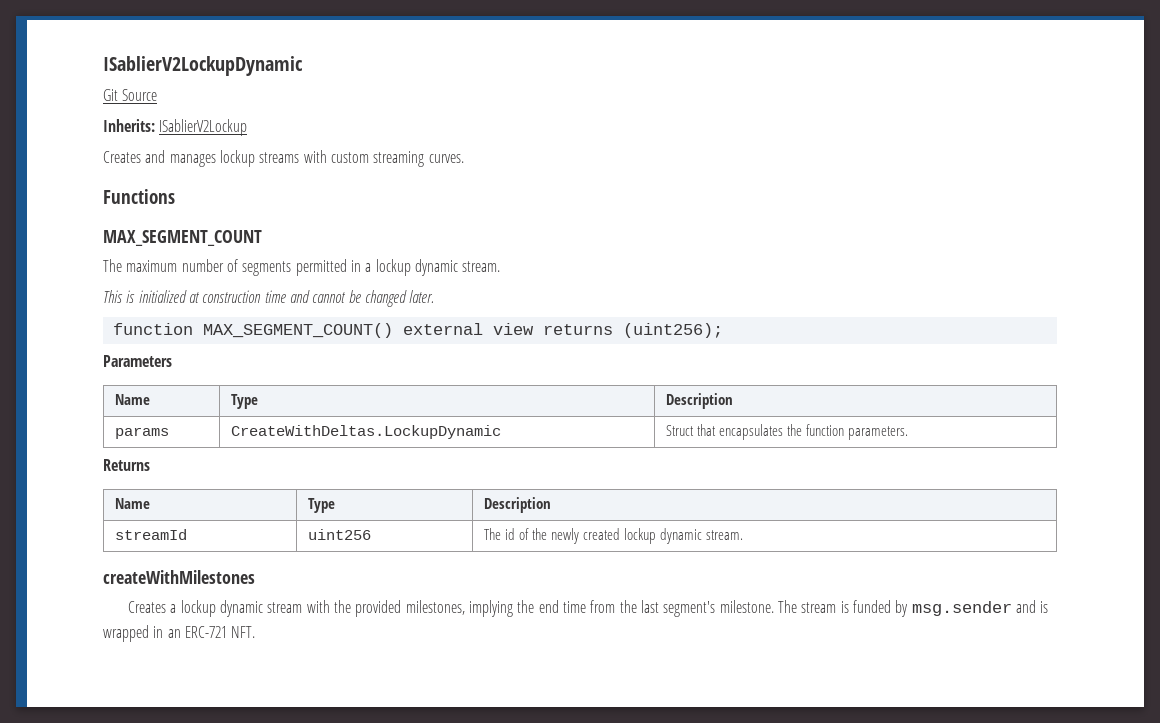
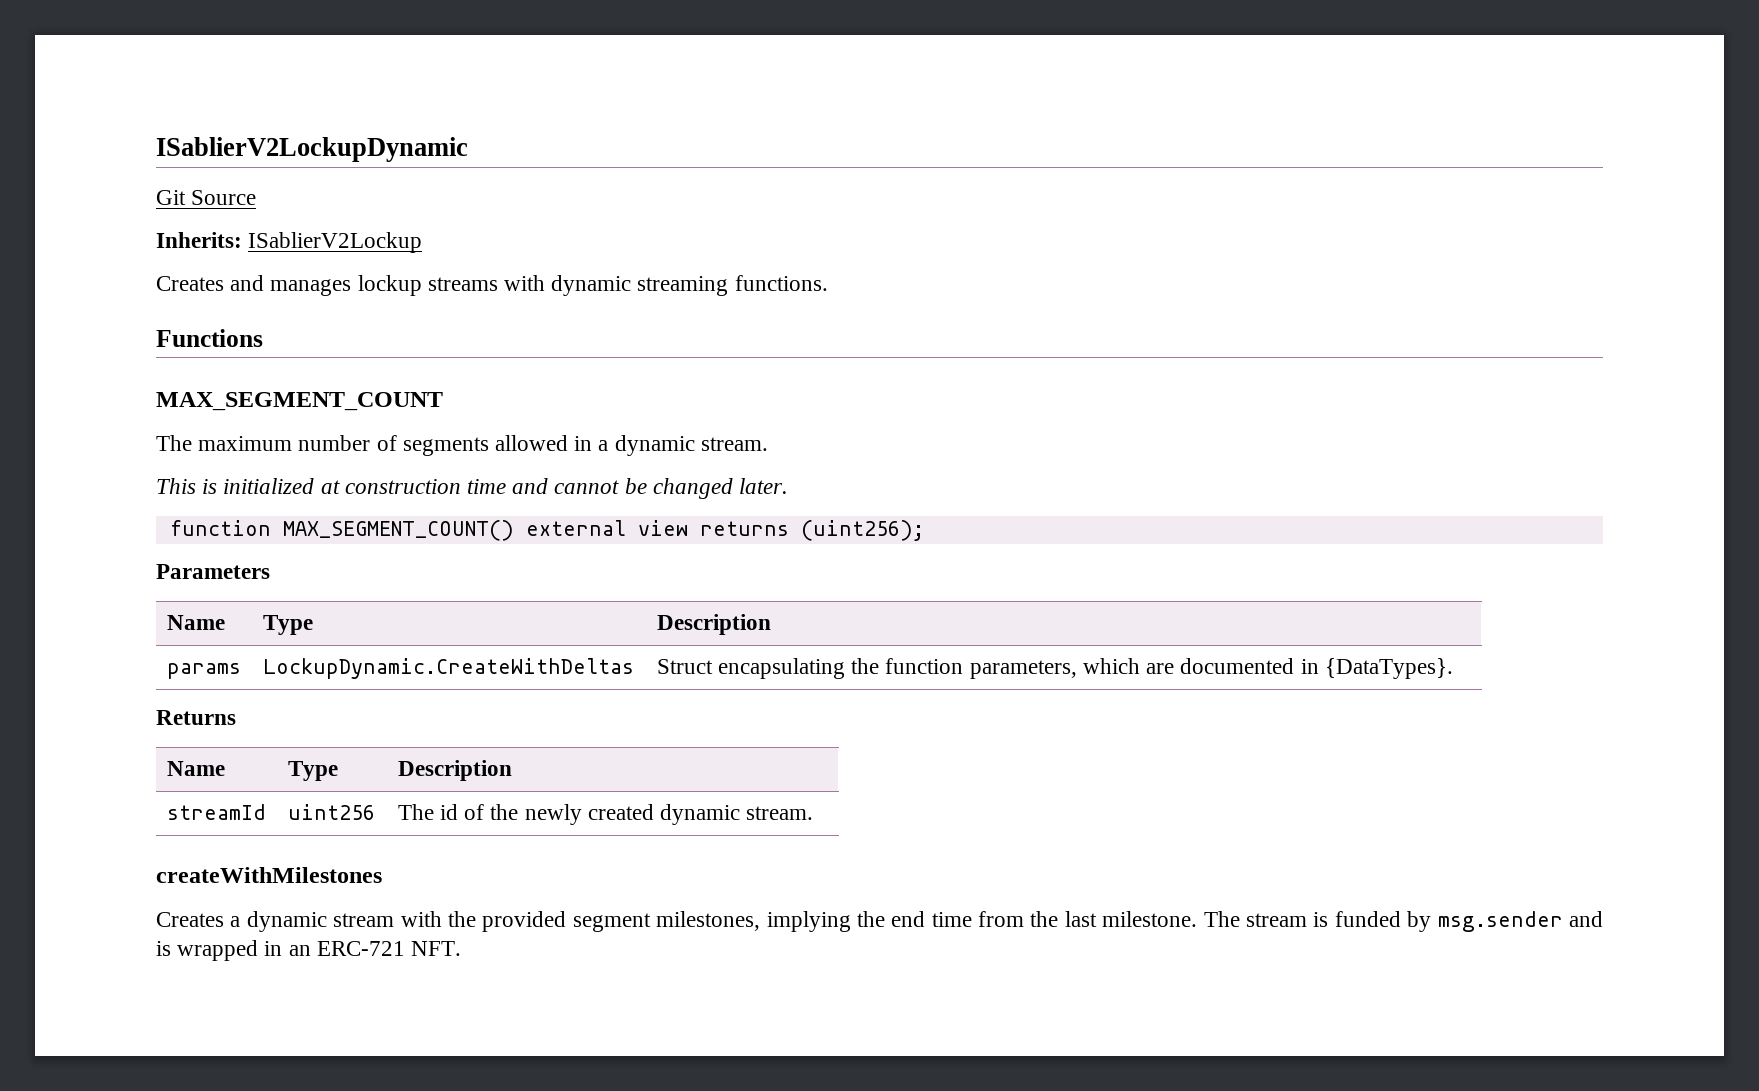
- Creates and manages lockup streams with custom streaming curves.
+ Creates and manages lockup streams with dynamic streaming functions.
- The maximum number of segments permitted in a lockup dynamic stream.
+ The maximum number of segments allowed in a dynamic stream.
- params | CreateWithDeltas.LockupDynamic | Struct that encapsulates the function parameters.
+ params | LockupDynamic.CreateWithDeltas | Struct encapsulating the function parameters, which are documented in {DataTypes}.
- streamId | uint256 | The id of the newly created lockup dynamic stream.
+ streamId | uint256 | The id of the newly created dynamic stream.
- Creates a lockup dynamic stream with the provided milestones, implying the end time from the last segment's milestone.
+ Creates a dynamic stream with the provided segment milestones, implying the end time from the last milestone.

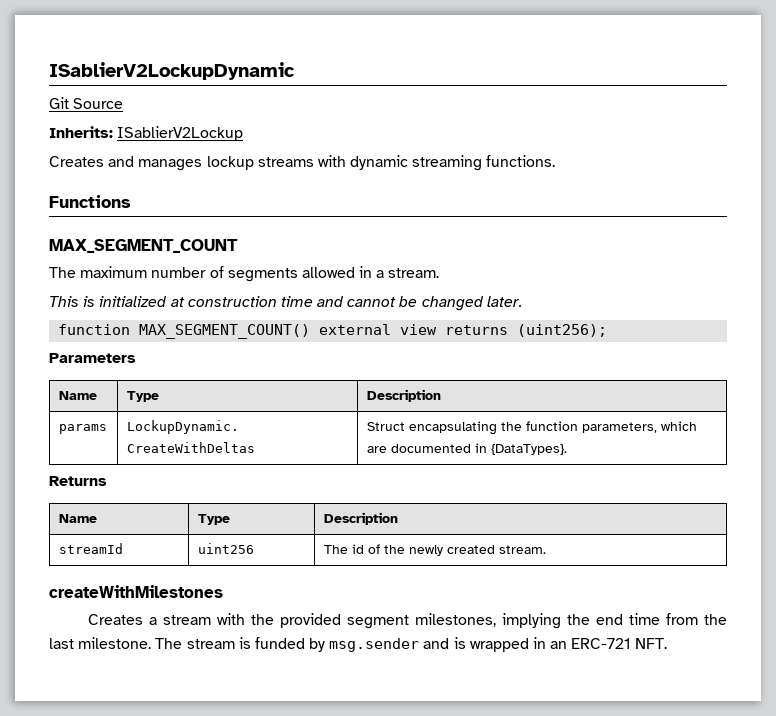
- The maximum number of segments allowed in a dynamic stream.
+ The maximum number of segments allowed in a stream.
- streamId | uint256 | The id of the newly created dynamic stream.
+ streamId | uint256 | The id of the newly created stream.
- Creates a dynamic stream with the provided segment milestones, implying the end time from the last milestone.
+ Creates a stream with the provided segment milestones, implying the end time from the last milestone.

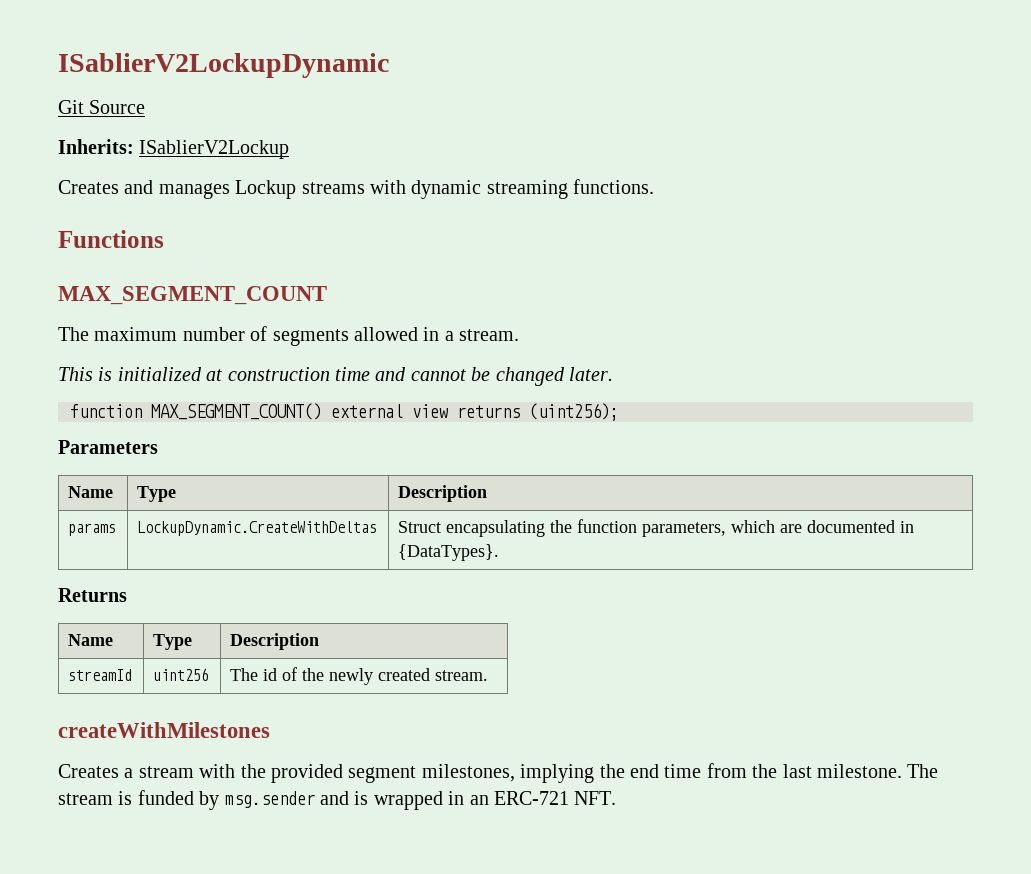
- Creates and manages lockup streams with dynamic streaming functions.
+ Creates and manages Lockup streams with dynamic streaming functions.

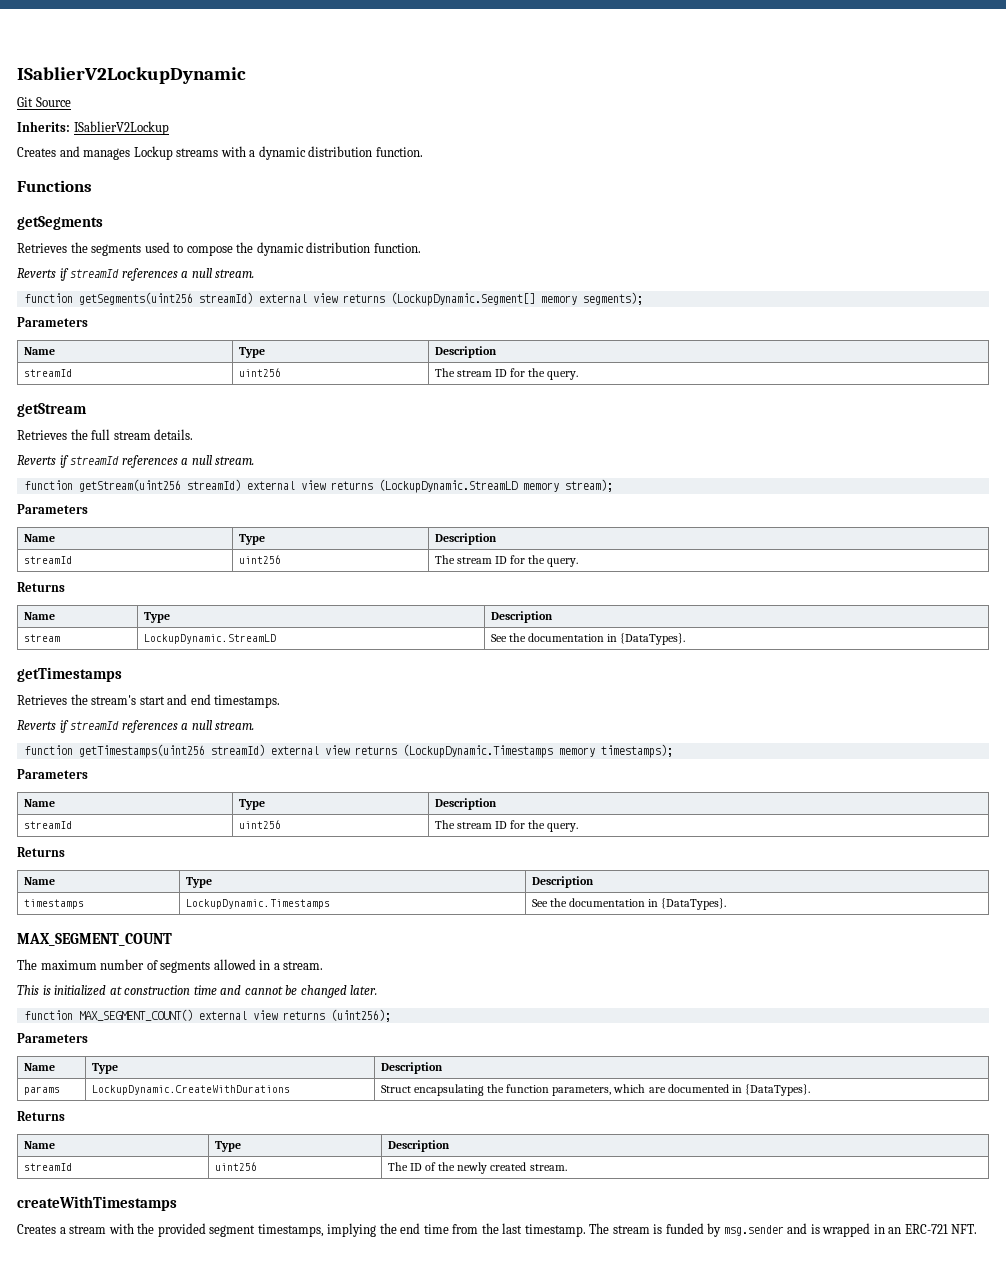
- Creates and manages Lockup streams with dynamic streaming functions.
+ Creates and manages Lockup streams with a dynamic distribution function.
  Functions
+ getSegments
+ Retrieves the segments used to compose the dynamic distribution function.
+ Reverts if streamId references a null stream.
+ function getSegments(uint256 streamId) external view returns (LockupDynamic.Segment[] memory segments);
+ Parameters
+ Name | Type | Description
+ streamId | uint256 | The stream ID for the query.
+ getStream
+ Retrieves the full stream details.
+ Reverts if streamId references a null stream.
+ function getStream(uint256 streamId) external view returns (LockupDynamic.StreamLD memory stream);
+ Parameters
+ Name | Type | Description
+ streamId | uint256 | The stream ID for the query.
+ Returns
+ Name | Type | Description
+ stream | LockupDynamic.StreamLD | See the documentation in {DataTypes}.
+ getTimestamps
+ Retrieves the stream's start and end timestamps.
+ Reverts if streamId references a null stream.
+ function getTimestamps(uint256 streamId) external view returns (LockupDynamic.Timestamps memory timestamps);
+ Parameters
+ Name | Type | Description
+ streamId | uint256 | The stream ID for the query.
+ Returns
+ Name | Type | Description
+ timestamps | LockupDynamic.Timestamps | See the documentation in {DataTypes}.
- params | LockupDynamic.CreateWithDeltas | Struct encapsulating the function parameters, which are documented in {DataTypes}.
+ params | LockupDynamic.CreateWithDurations | Struct encapsulating the function parameters, which are documented in {DataTypes}.
- streamId | uint256 | The id of the newly created stream.
+ streamId | uint256 | The ID of the newly created stream.
- createWithMilestones
+ createWithTimestamps
- Creates a stream with the provided segment milestones, implying the end time from the last milestone.
+ Creates a stream with the provided segment timestamps, implying the end time from the last timestamp.

